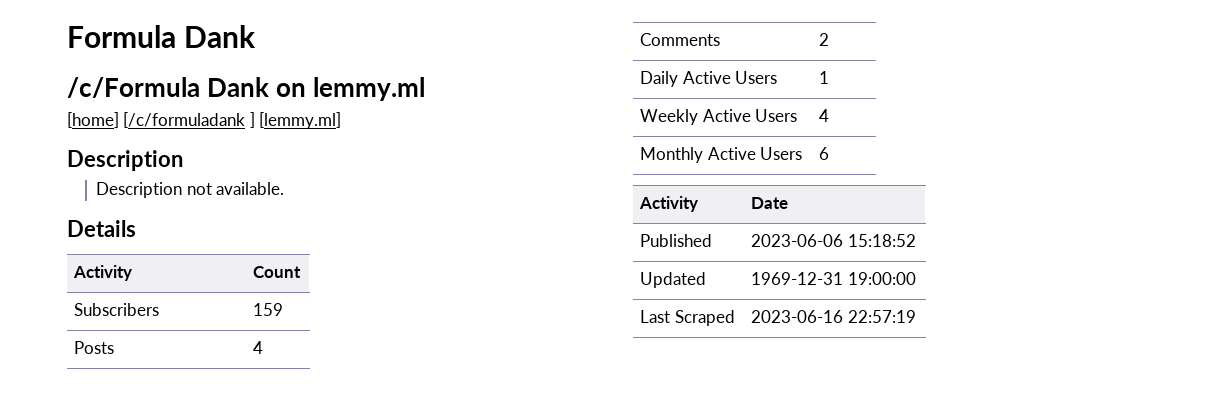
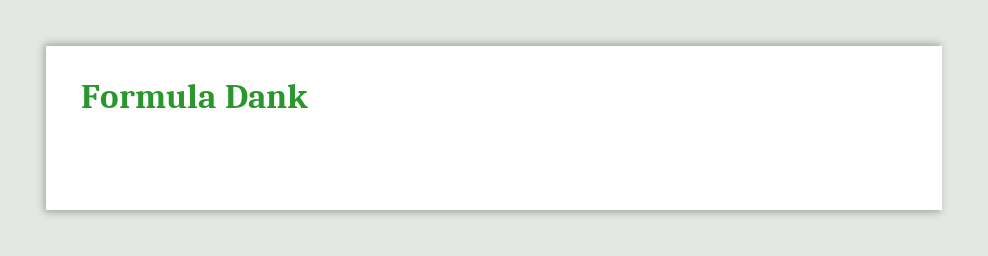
- /c/Formula Dank on lemmy.ml
- [home] [/c/formuladank ] [lemmy.ml]
- Description
- Description not available.
- Details
- Activity | Count
- Subscribers | 159
- Posts | 4
- Comments | 2
- Daily Active Users | 1
- Weekly Active Users | 4
- Monthly Active Users | 6
- Activity | Date
- Published | 2023-06-06 15:18:52
- Updated | 1969-12-31 19:00:00
- Last Scraped | 2023-06-16 22:57:19

